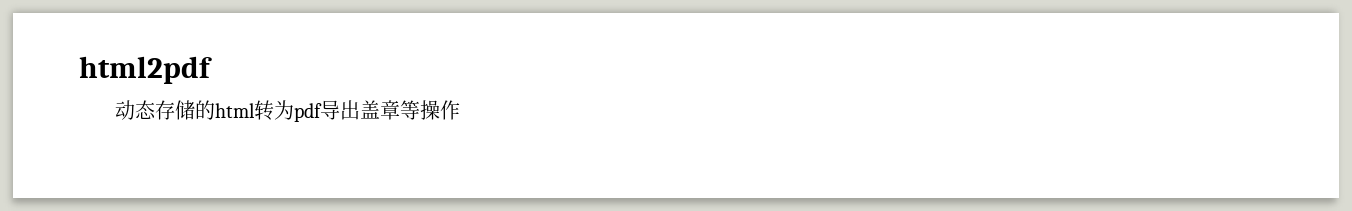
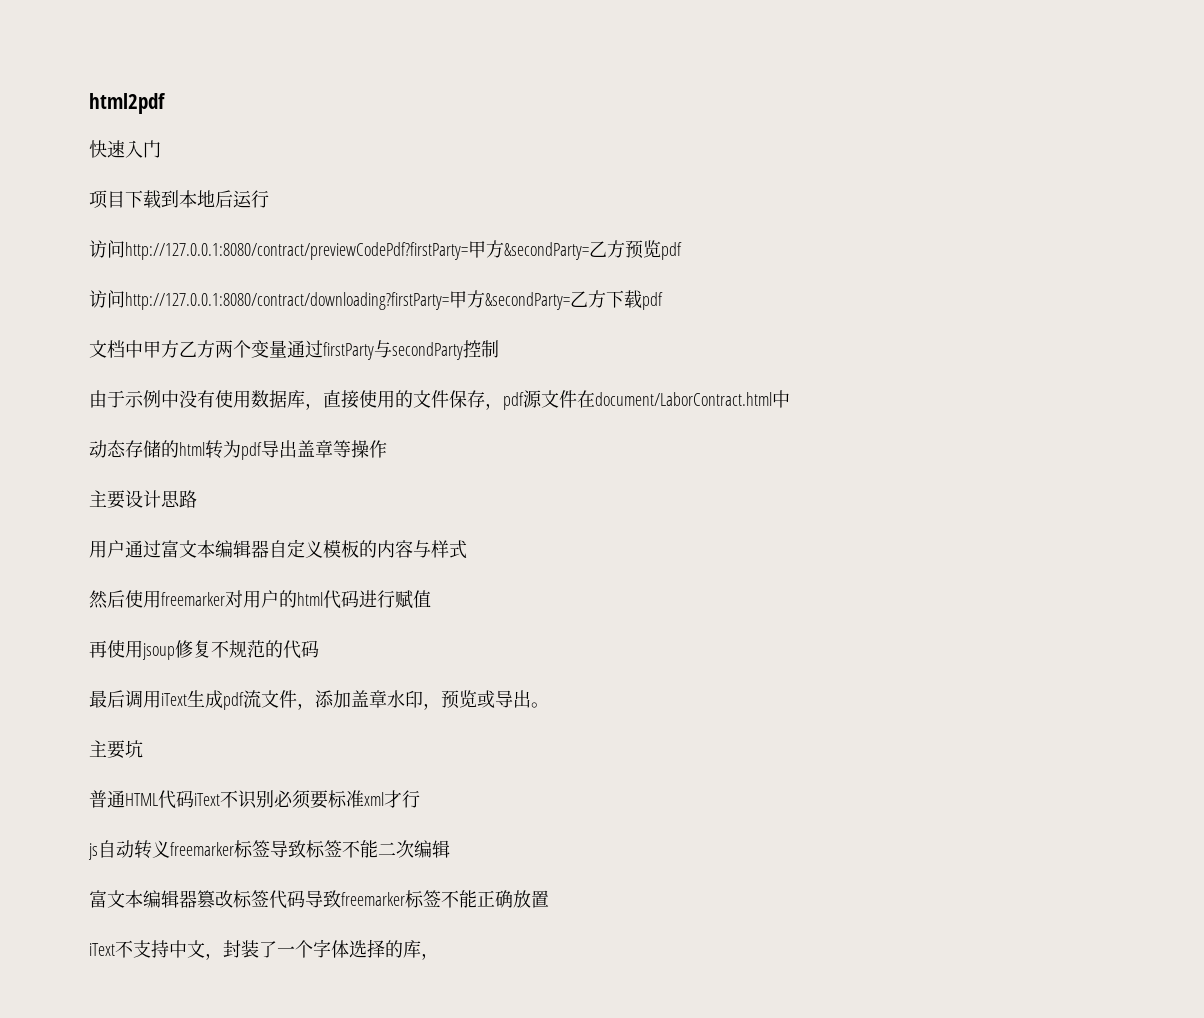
+ 快速入门
+ 项目下载到本地后运行
+ 访问http://127.0.0.1:8080/contract/previewCodePdf?firstParty=甲方&secondParty=乙方预览pdf
+ 访问http://127.0.0.1:8080/contract/downloading?firstParty=甲方&secondParty=乙方下载pdf
+ 文档中甲方乙方两个变量通过firstParty与secondParty控制
+ 由于示例中没有使用数据库，直接使用的文件保存，pdf源文件在document/LaborContract.html中
+ 主要设计思路
+ 用户通过富文本编辑器自定义模板的内容与样式
+ 然后使用freemarker对用户的html代码进行赋值
+ 再使用jsoup修复不规范的代码
+ 最后调用iText生成pdf流文件，添加盖章水印，预览或导出。
+ 主要坑
+ 普通HTML代码iText不识别必须要标准xml才行
+ js自动转义freemarker标签导致标签不能二次编辑
+ 富文本编辑器篡改标签代码导致freemarker标签不能正确放置
+ iText不支持中文，封装了一个字体选择的库，

